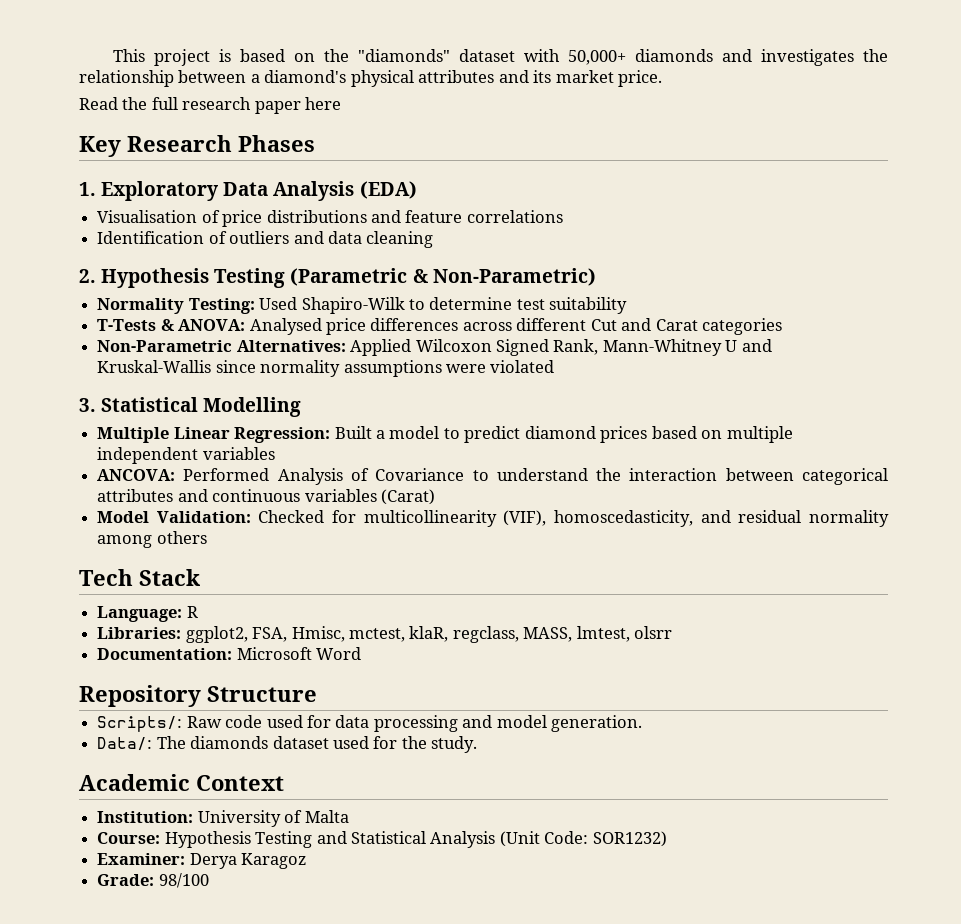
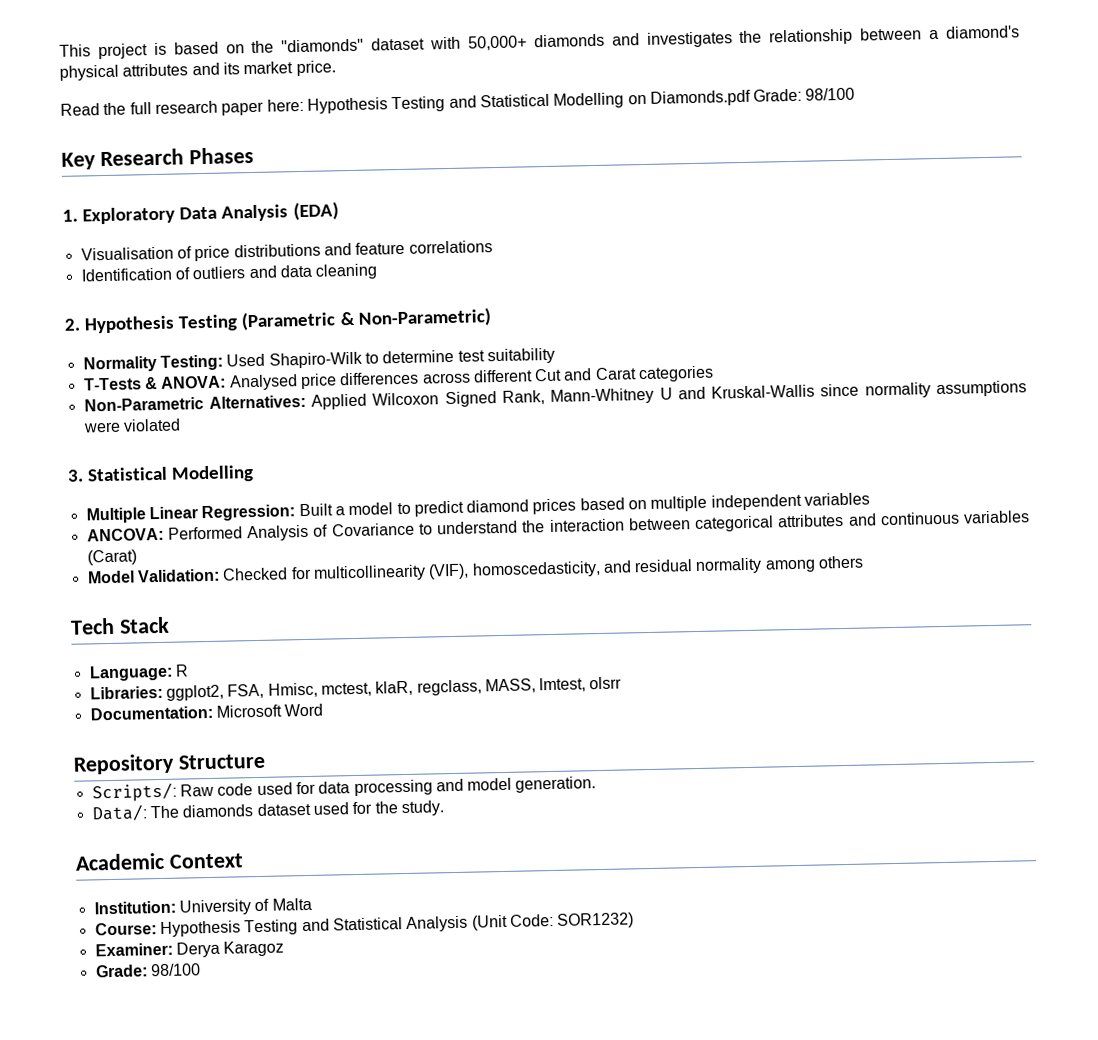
- Read the full research paper here
+ Read the full research paper here: Hypothesis Testing and Statistical Modelling on Diamonds.pdf Grade: 98/100

